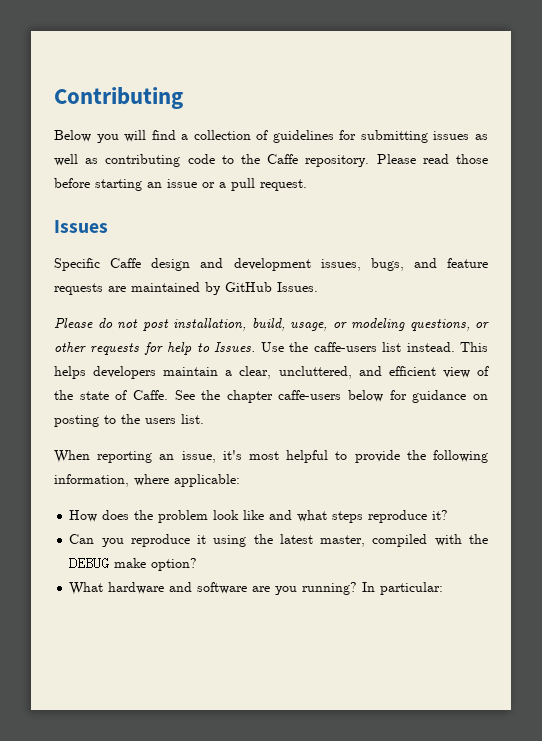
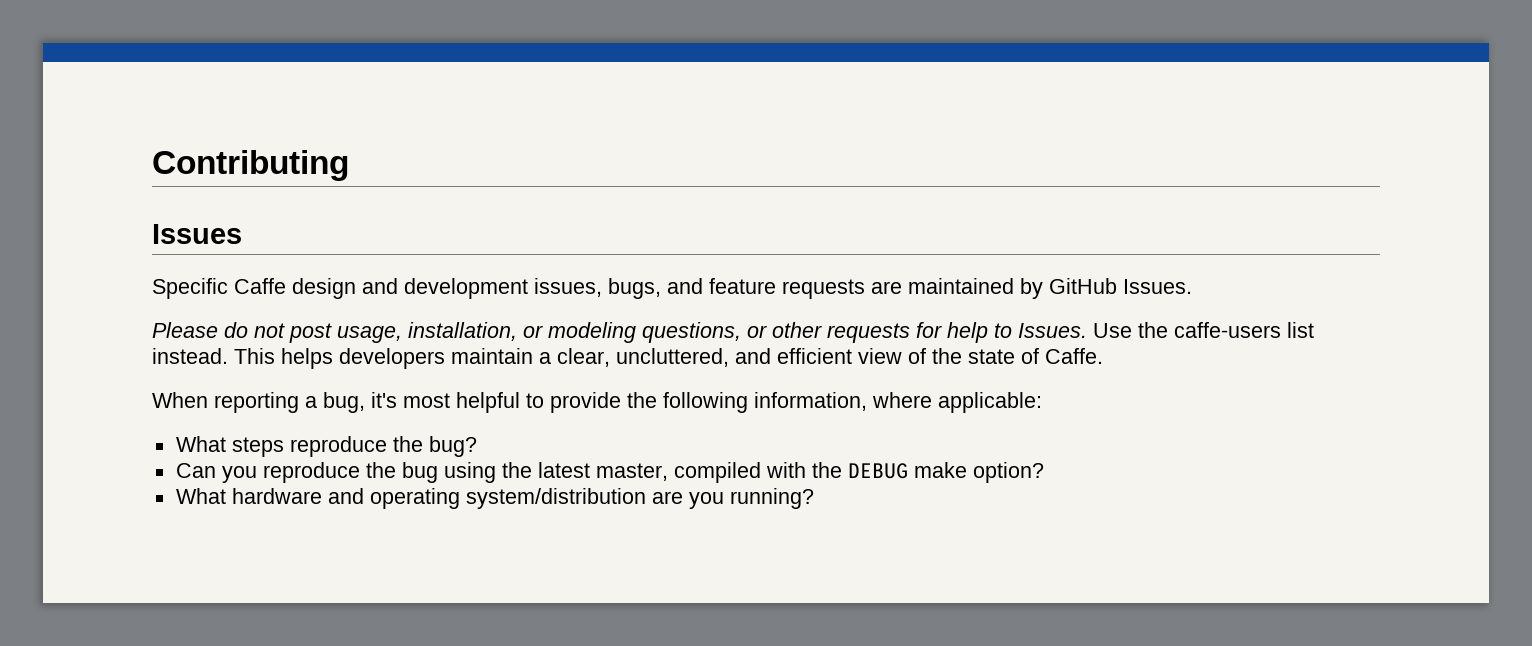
- Below you will find a collection of guidelines for submitting issues as well as contributing code to the Caffe repository. Please read those before starting an issue or a pull request.
- Please do not post installation, build, usage, or modeling questions, or other requests for help to Issues.
+ Please do not post usage, installation, or modeling questions, or other requests for help to Issues.
- See the chapter caffe-users below for guidance on posting to the users list.
- When reporting an issue, it's most helpful to provide the following information, where applicable:
+ When reporting a bug, it's most helpful to provide the following information, where applicable:
- How does the problem look like and what steps reproduce it?
+ What steps reproduce the bug?
- Can you reproduce it using the latest master, compiled with the DEBUG make option?
+ Can you reproduce the bug using the latest master, compiled with the DEBUG make option?
- What hardware and software are you running? In particular:
+ What hardware and operating system/distribution are you running?

